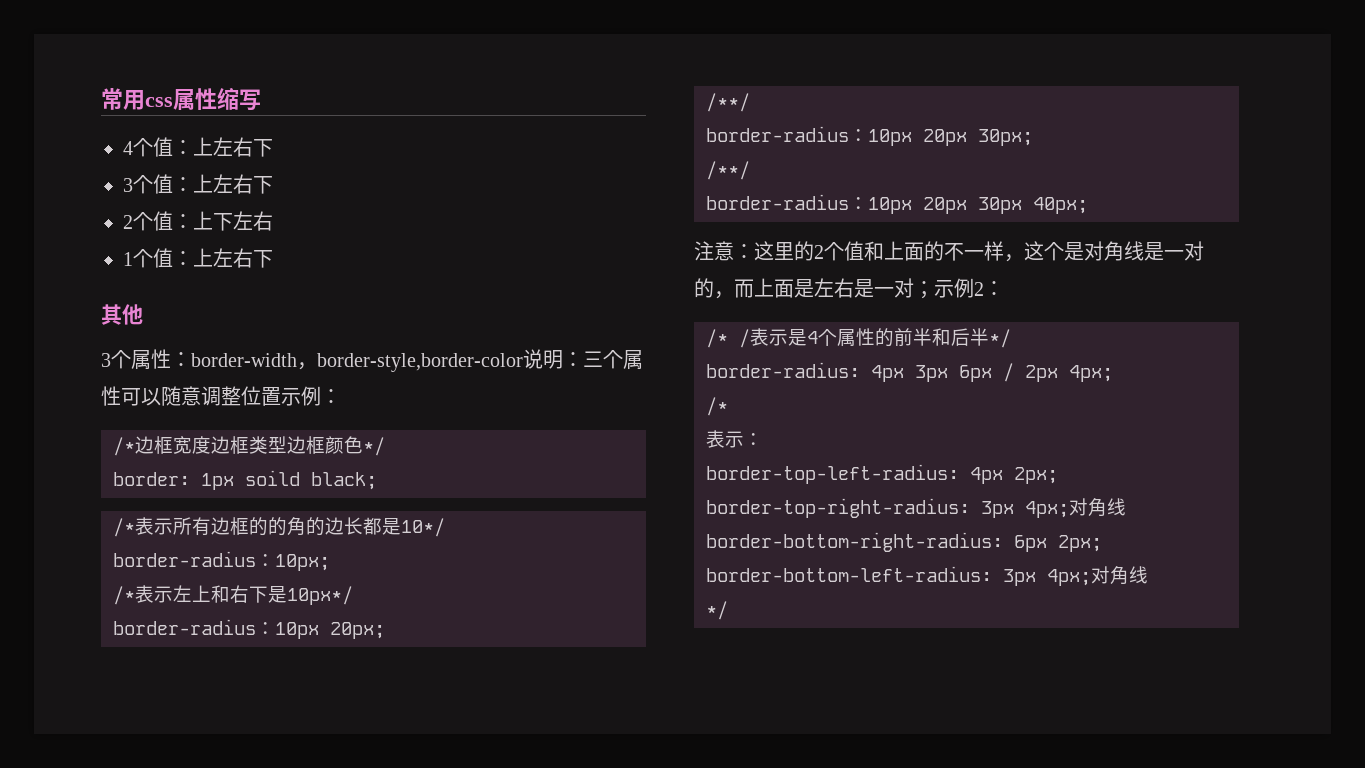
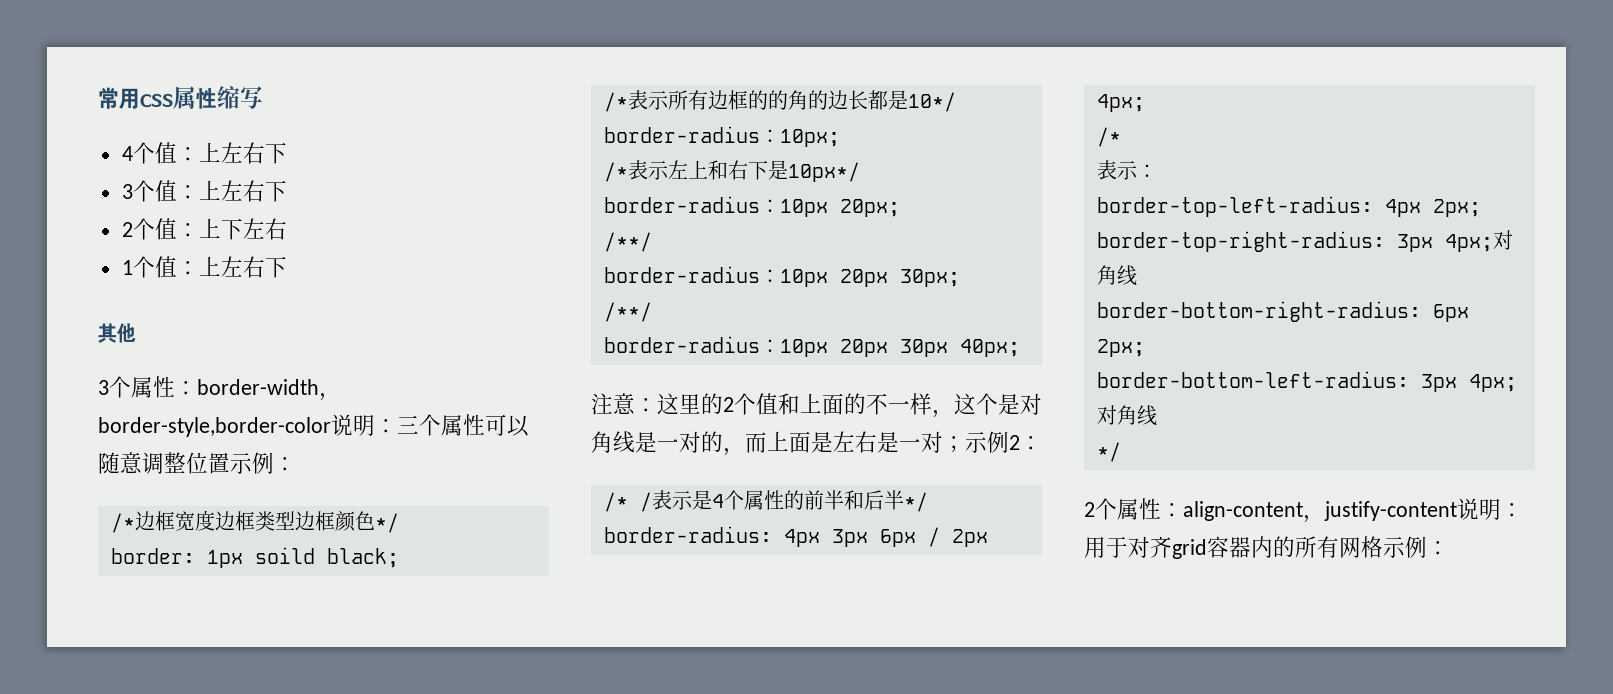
+ 2个属性：align-content，justify-content说明：用于对齐grid容器内的所有网格示例：

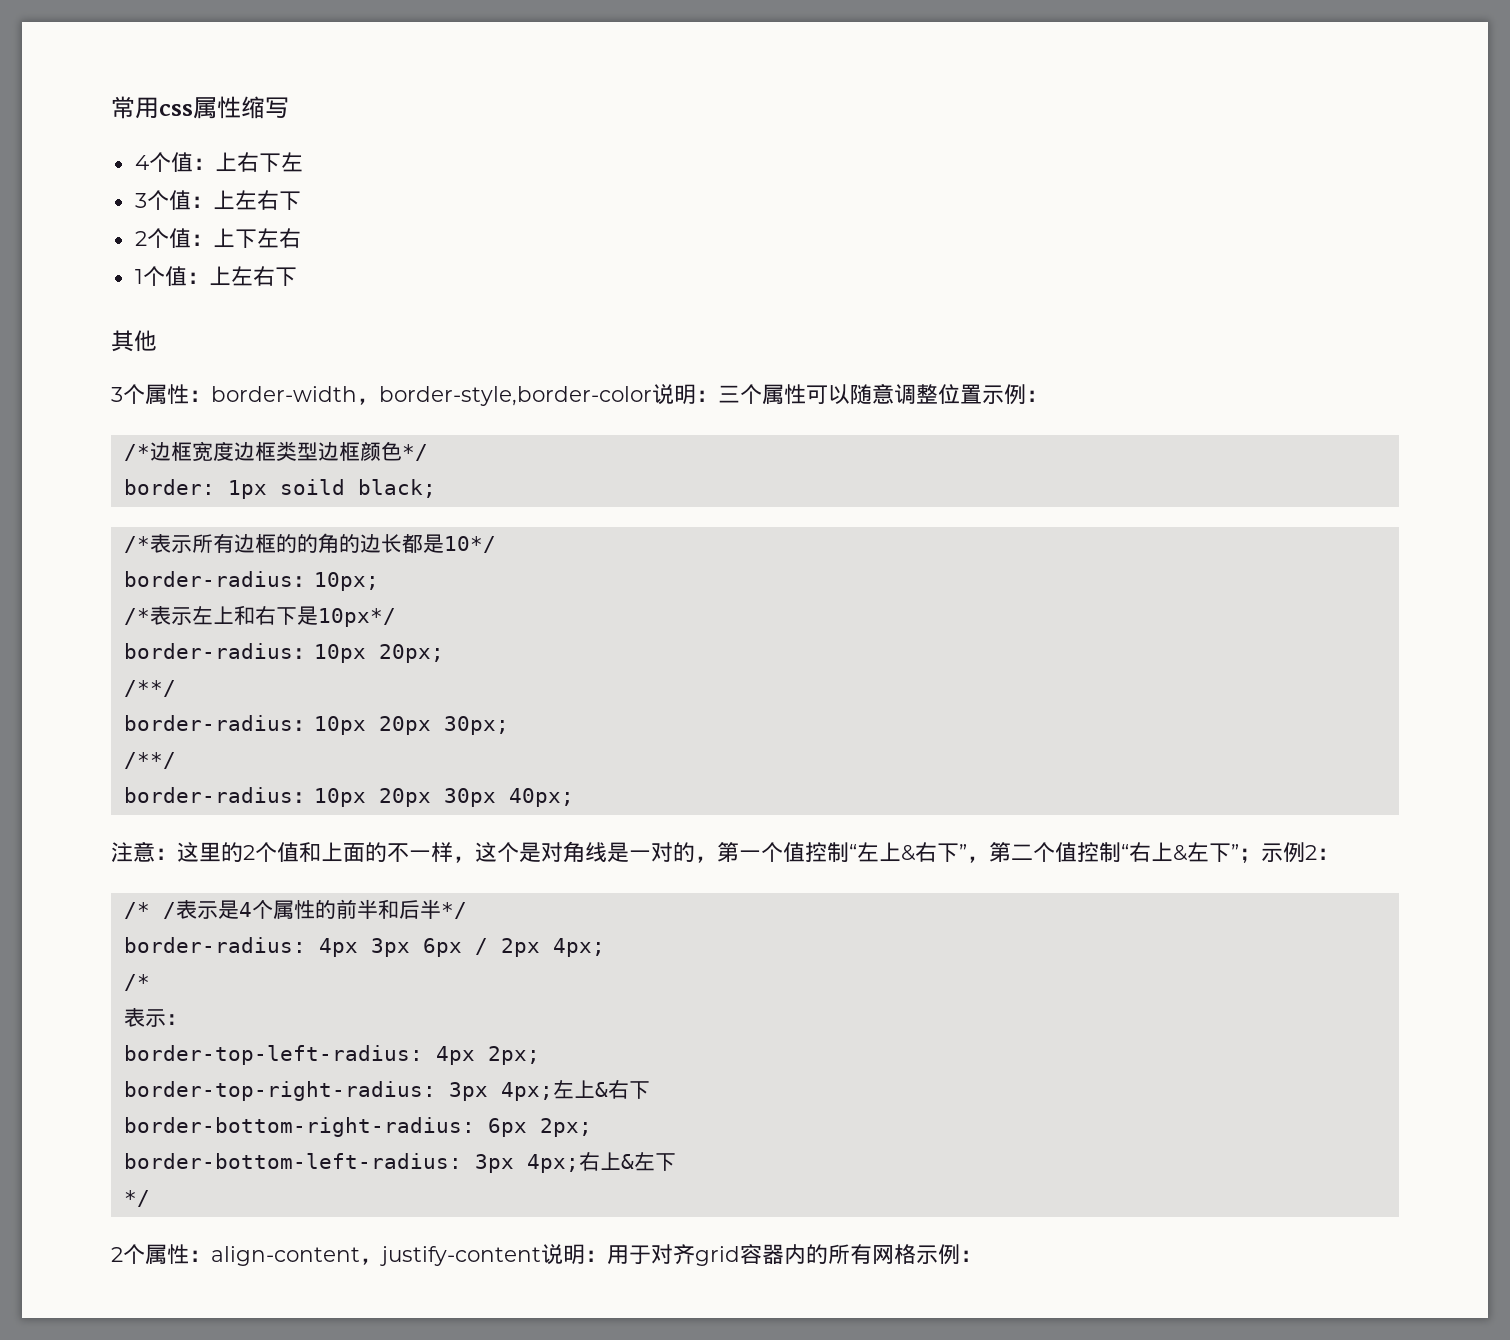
- 4个值：上左右下
+ 4个值：上右下左
- 注意：这里的2个值和上面的不一样，这个是对角线是一对的，而上面是左右是一对；示例2：
+ 注意：这里的2个值和上面的不一样，这个是对角线是一对的，第一个值控制“左上&右下”，第二个值控制“右上&左下”；示例2：
- border-top-right-radius: 3px 4px;对角线
+ border-top-right-radius: 3px 4px;左上&右下
- border-bottom-left-radius: 3px 4px;对角线
+ border-bottom-left-radius: 3px 4px;右上&左下

